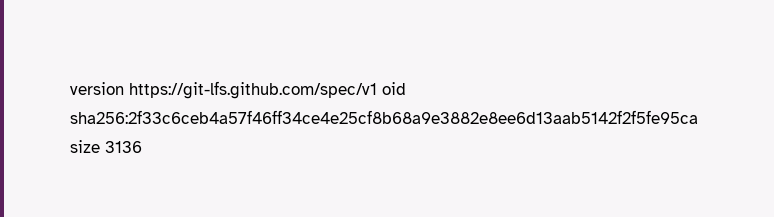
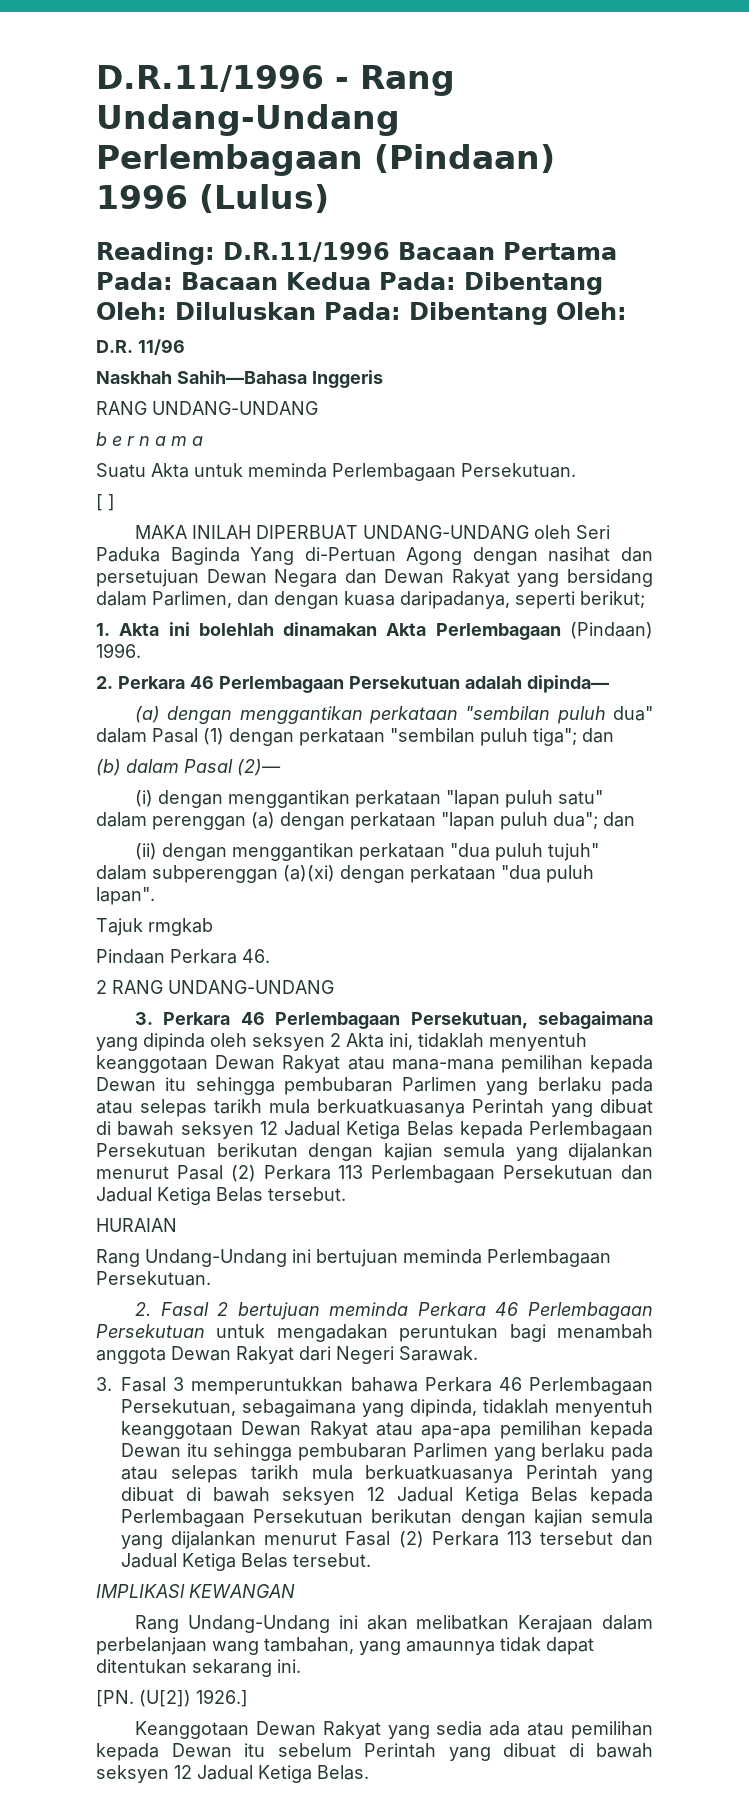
- version https://git-lfs.github.com/spec/v1 oid sha256:2f33c6ceb4a57f46ff34ce4e25cf8b68a9e3882e8ee6d13aab5142f2f5fe95ca size 3136
+ D.R.11/1996 - Rang Undang-Undang Perlembagaan (Pindaan) 1996 (Lulus)
+ Reading: D.R.11/1996 Bacaan Pertama Pada: Bacaan Kedua Pada: Dibentang Oleh: Diluluskan Pada: Dibentang Oleh:
+ D.R. 11/96
+ Naskhah Sahih—Bahasa Inggeris
+ RANG UNDANG-UNDANG
+ b e r n a m a
+ Suatu Akta untuk meminda Perlembagaan Persekutuan.
+ [ ]
+ MAKA INILAH DIPERBUAT UNDANG-UNDANG oleh Seri Paduka Baginda Yang di-Pertuan Agong dengan nasihat dan persetujuan Dewan Negara dan Dewan Rakyat yang bersidang dalam Parlimen, dan dengan kuasa daripadanya, seperti berikut;
+ 1. Akta ini bolehlah dinamakan Akta Perlembagaan (Pindaan) 1996.
+ 2. Perkara 46 Perlembagaan Persekutuan adalah dipinda—
+ (a) dengan menggantikan perkataan "sembilan puluh dua" dalam Pasal (1) dengan perkataan "sembilan puluh tiga"; dan
+ (b) dalam Pasal (2)—
+ (i) dengan menggantikan perkataan "lapan puluh satu" dalam perenggan (a) dengan perkataan "lapan puluh dua"; dan
+ (ii) dengan menggantikan perkataan "dua puluh tujuh" dalam subperenggan (a)(xi) dengan perkataan "dua puluh lapan".
+ Tajuk rmgkab
+ Pindaan Perkara 46.
+ 2 RANG UNDANG-UNDANG
+ 3. Perkara 46 Perlembagaan Persekutuan, sebagaimana yang dipinda oleh seksyen 2 Akta ini, tidaklah menyentuh keanggotaan Dewan Rakyat atau mana-mana pemilihan kepada Dewan itu sehingga pembubaran Parlimen yang berlaku pada atau selepas tarikh mula berkuatkuasanya Perintah yang dibuat di bawah seksyen 12 Jadual Ketiga Belas kepada Perlembagaan Persekutuan berikutan dengan kajian semula yang dijalankan menurut Pasal (2) Perkara 113 Perlembagaan Persekutuan dan Jadual Ketiga Belas tersebut.
+ HURAIAN
+ Rang Undang-Undang ini bertujuan meminda Perlembagaan Persekutuan.
+ 2. Fasal 2 bertujuan meminda Perkara 46 Perlembagaan Persekutuan untuk mengadakan peruntukan bagi menambah anggota Dewan Rakyat dari Negeri Sarawak.
+ 3. Fasal 3 memperuntukkan bahawa Perkara 46 Perlembagaan Persekutuan, sebagaimana yang dipinda, tidaklah menyentuh keanggotaan Dewan Rakyat atau apa-apa pemilihan kepada Dewan itu sehingga pembubaran Parlimen yang berlaku pada atau selepas tarikh mula berkuatkuasanya Perintah yang dibuat di bawah seksyen 12 Jadual Ketiga Belas kepada Perlembagaan Persekutuan berikutan dengan kajian semula yang dijalankan menurut Fasal (2) Perkara 113 tersebut dan Jadual Ketiga Belas tersebut.
+ IMPLIKASl KEWANGAN
+ Rang Undang-Undang ini akan melibatkan Kerajaan dalam perbelanjaan wang tambahan, yang amaunnya tidak dapat ditentukan sekarang ini.
+ [PN. (U[2]) 1926.]
+ Keanggotaan Dewan Rakyat yang sedia ada atau pemilihan kepada Dewan itu sebelum Perintah yang dibuat di bawah seksyen 12 Jadual Ketiga Belas.

